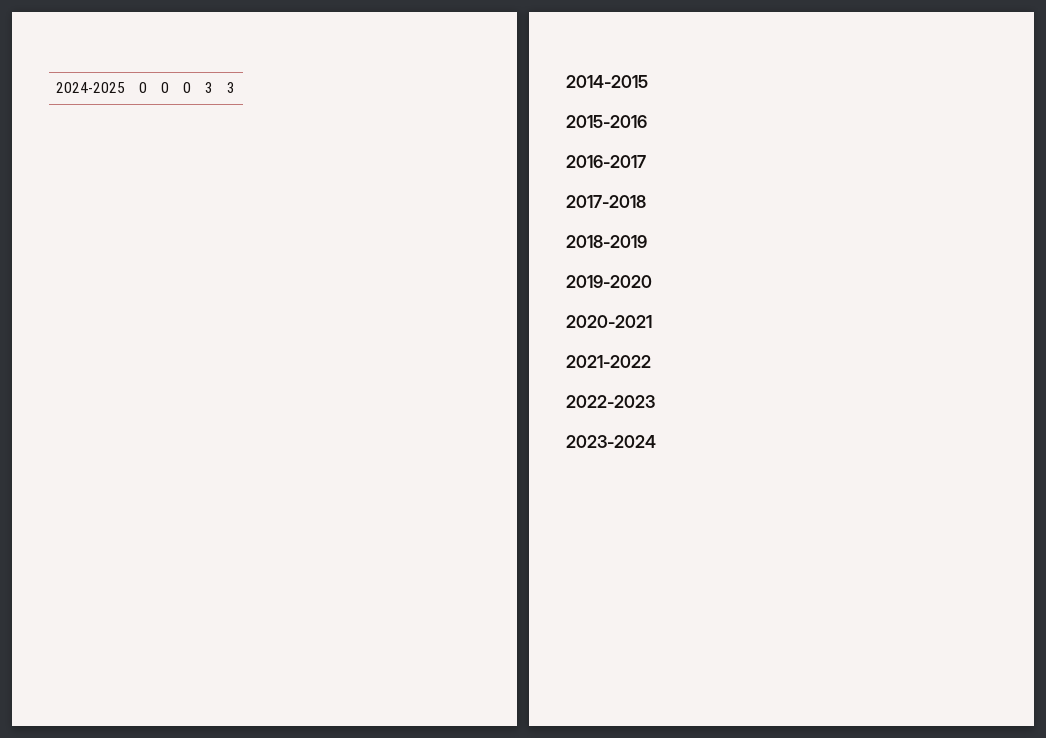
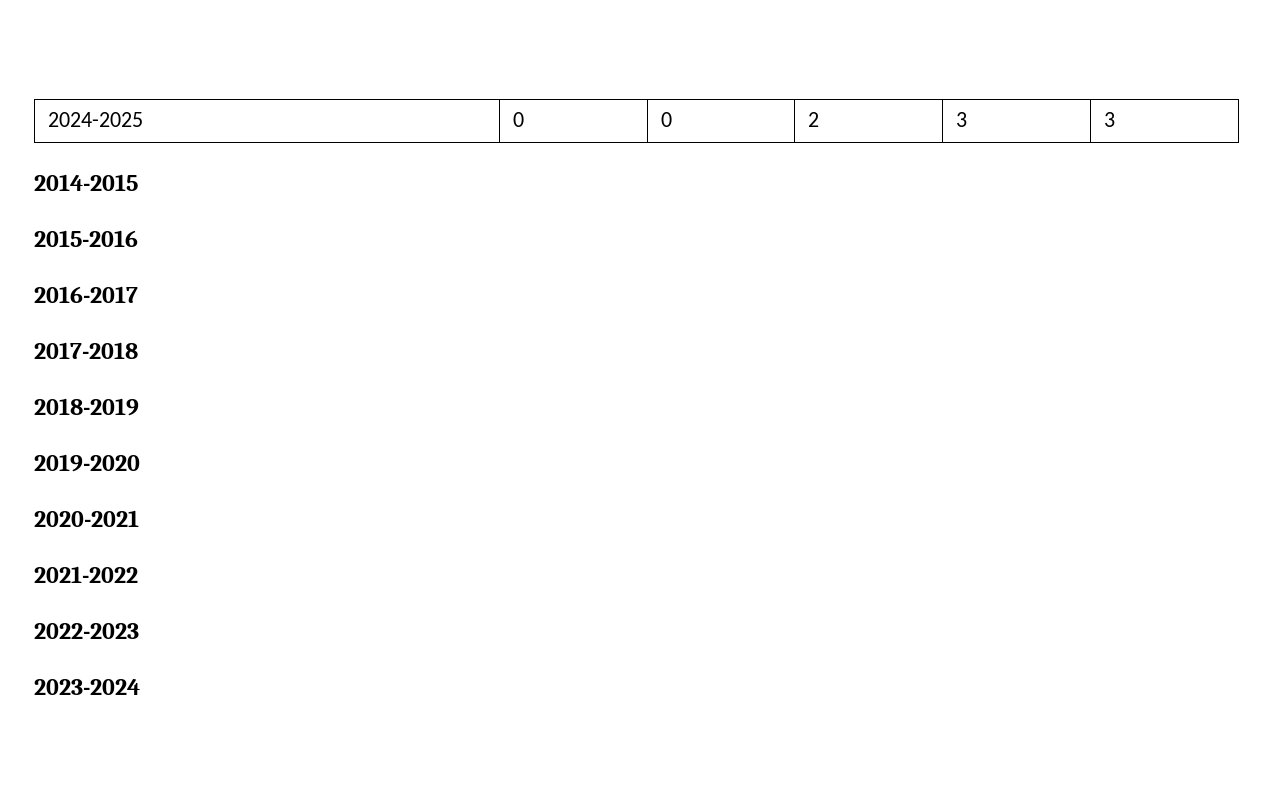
- 2024-2025 | 0 | 0 | 0 | 3 | 3
+ 2024-2025 | 0 | 0 | 2 | 3 | 3

